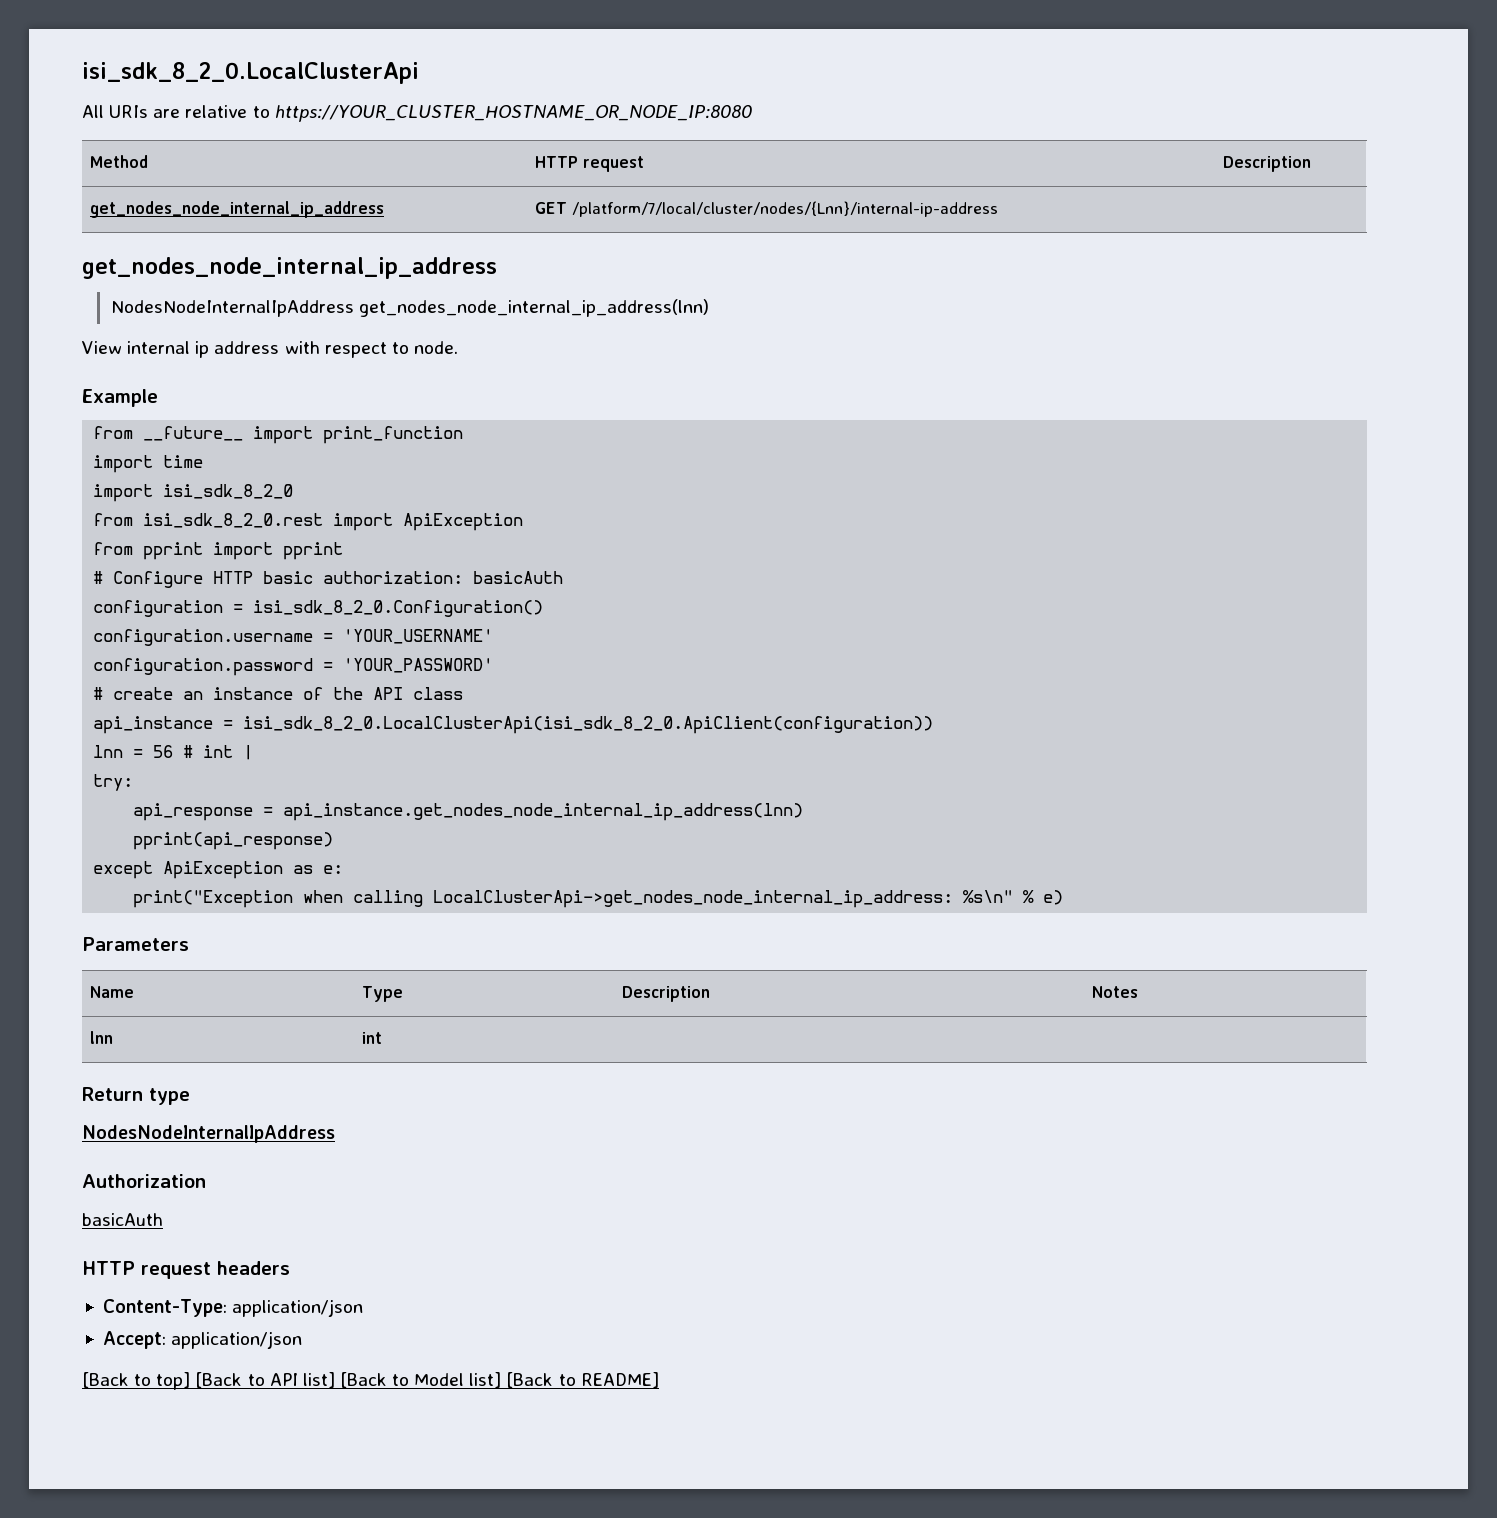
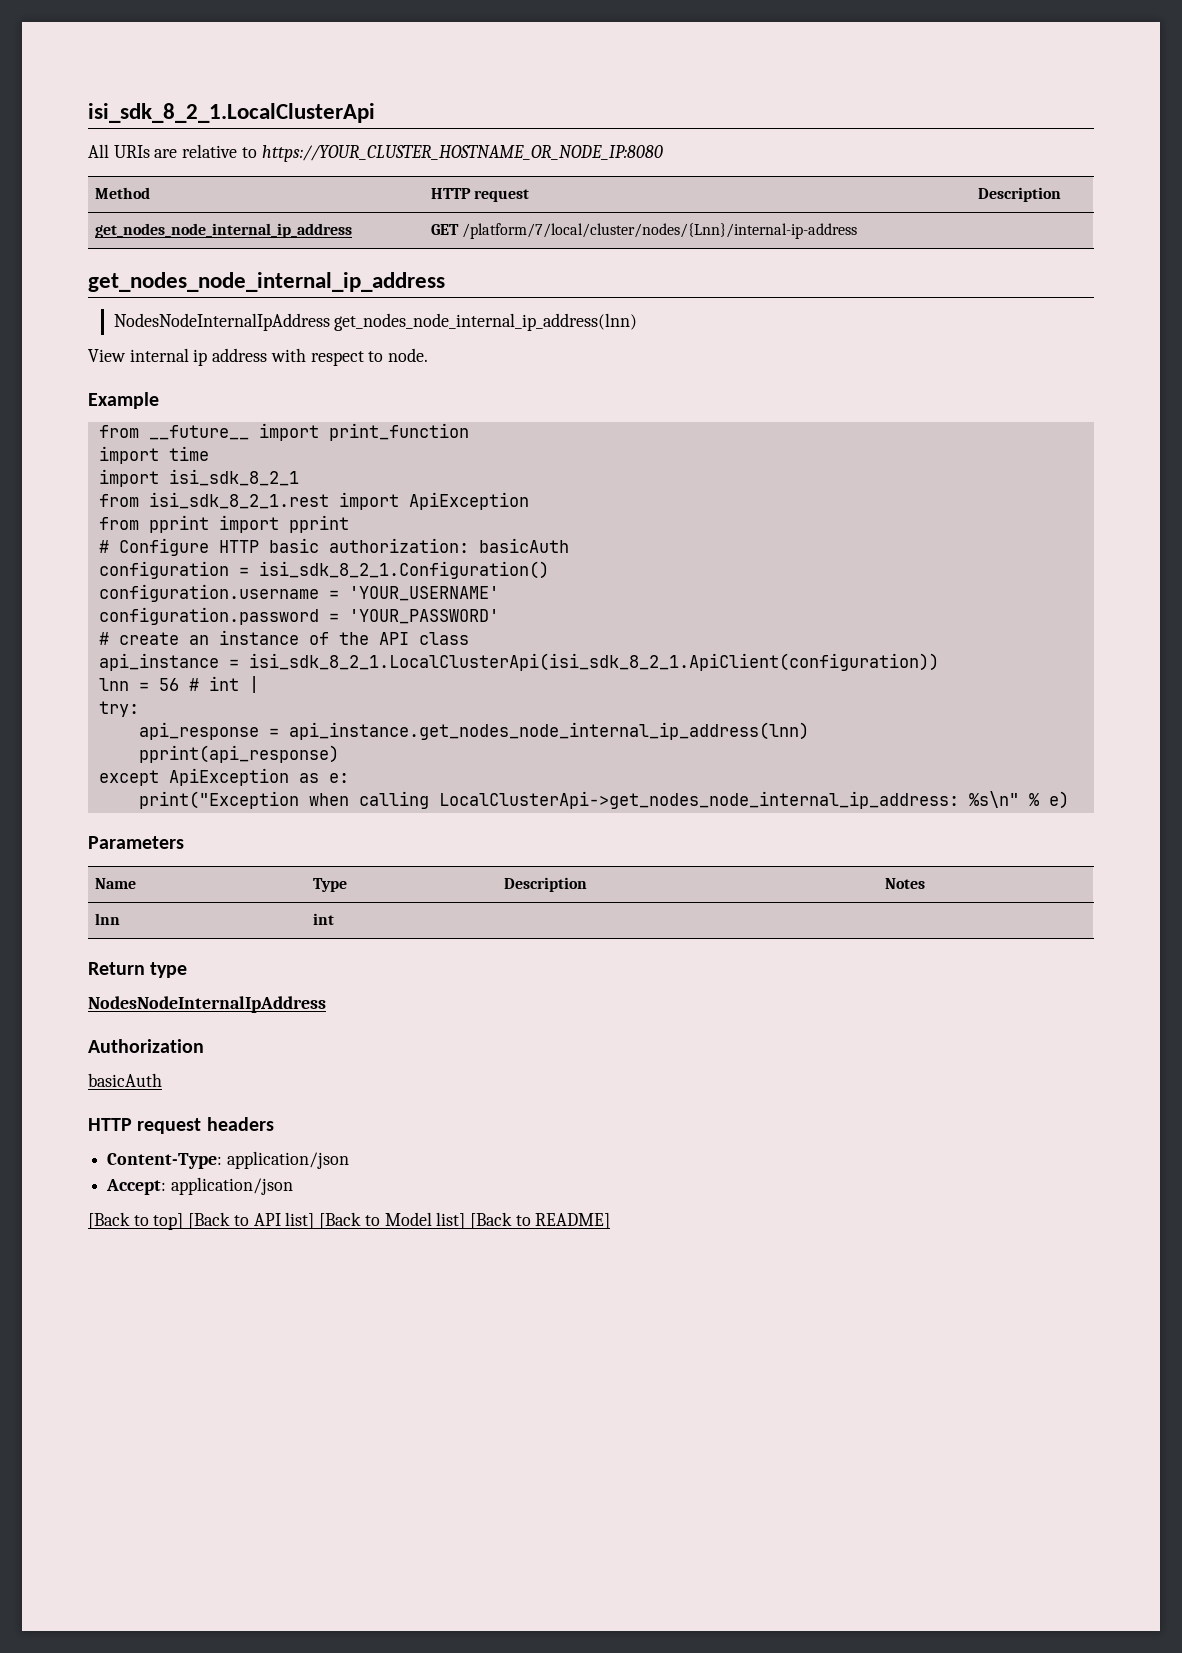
- isi_sdk_8_2_0.LocalClusterApi
+ isi_sdk_8_2_1.LocalClusterApi
- import isi_sdk_8_2_0
- from isi_sdk_8_2_0.rest import ApiException
+ import isi_sdk_8_2_1
+ from isi_sdk_8_2_1.rest import ApiException
- configuration = isi_sdk_8_2_0.Configuration()
+ configuration = isi_sdk_8_2_1.Configuration()
- api_instance = isi_sdk_8_2_0.LocalClusterApi(isi_sdk_8_2_0.ApiClient(configuration))
+ api_instance = isi_sdk_8_2_1.LocalClusterApi(isi_sdk_8_2_1.ApiClient(configuration))

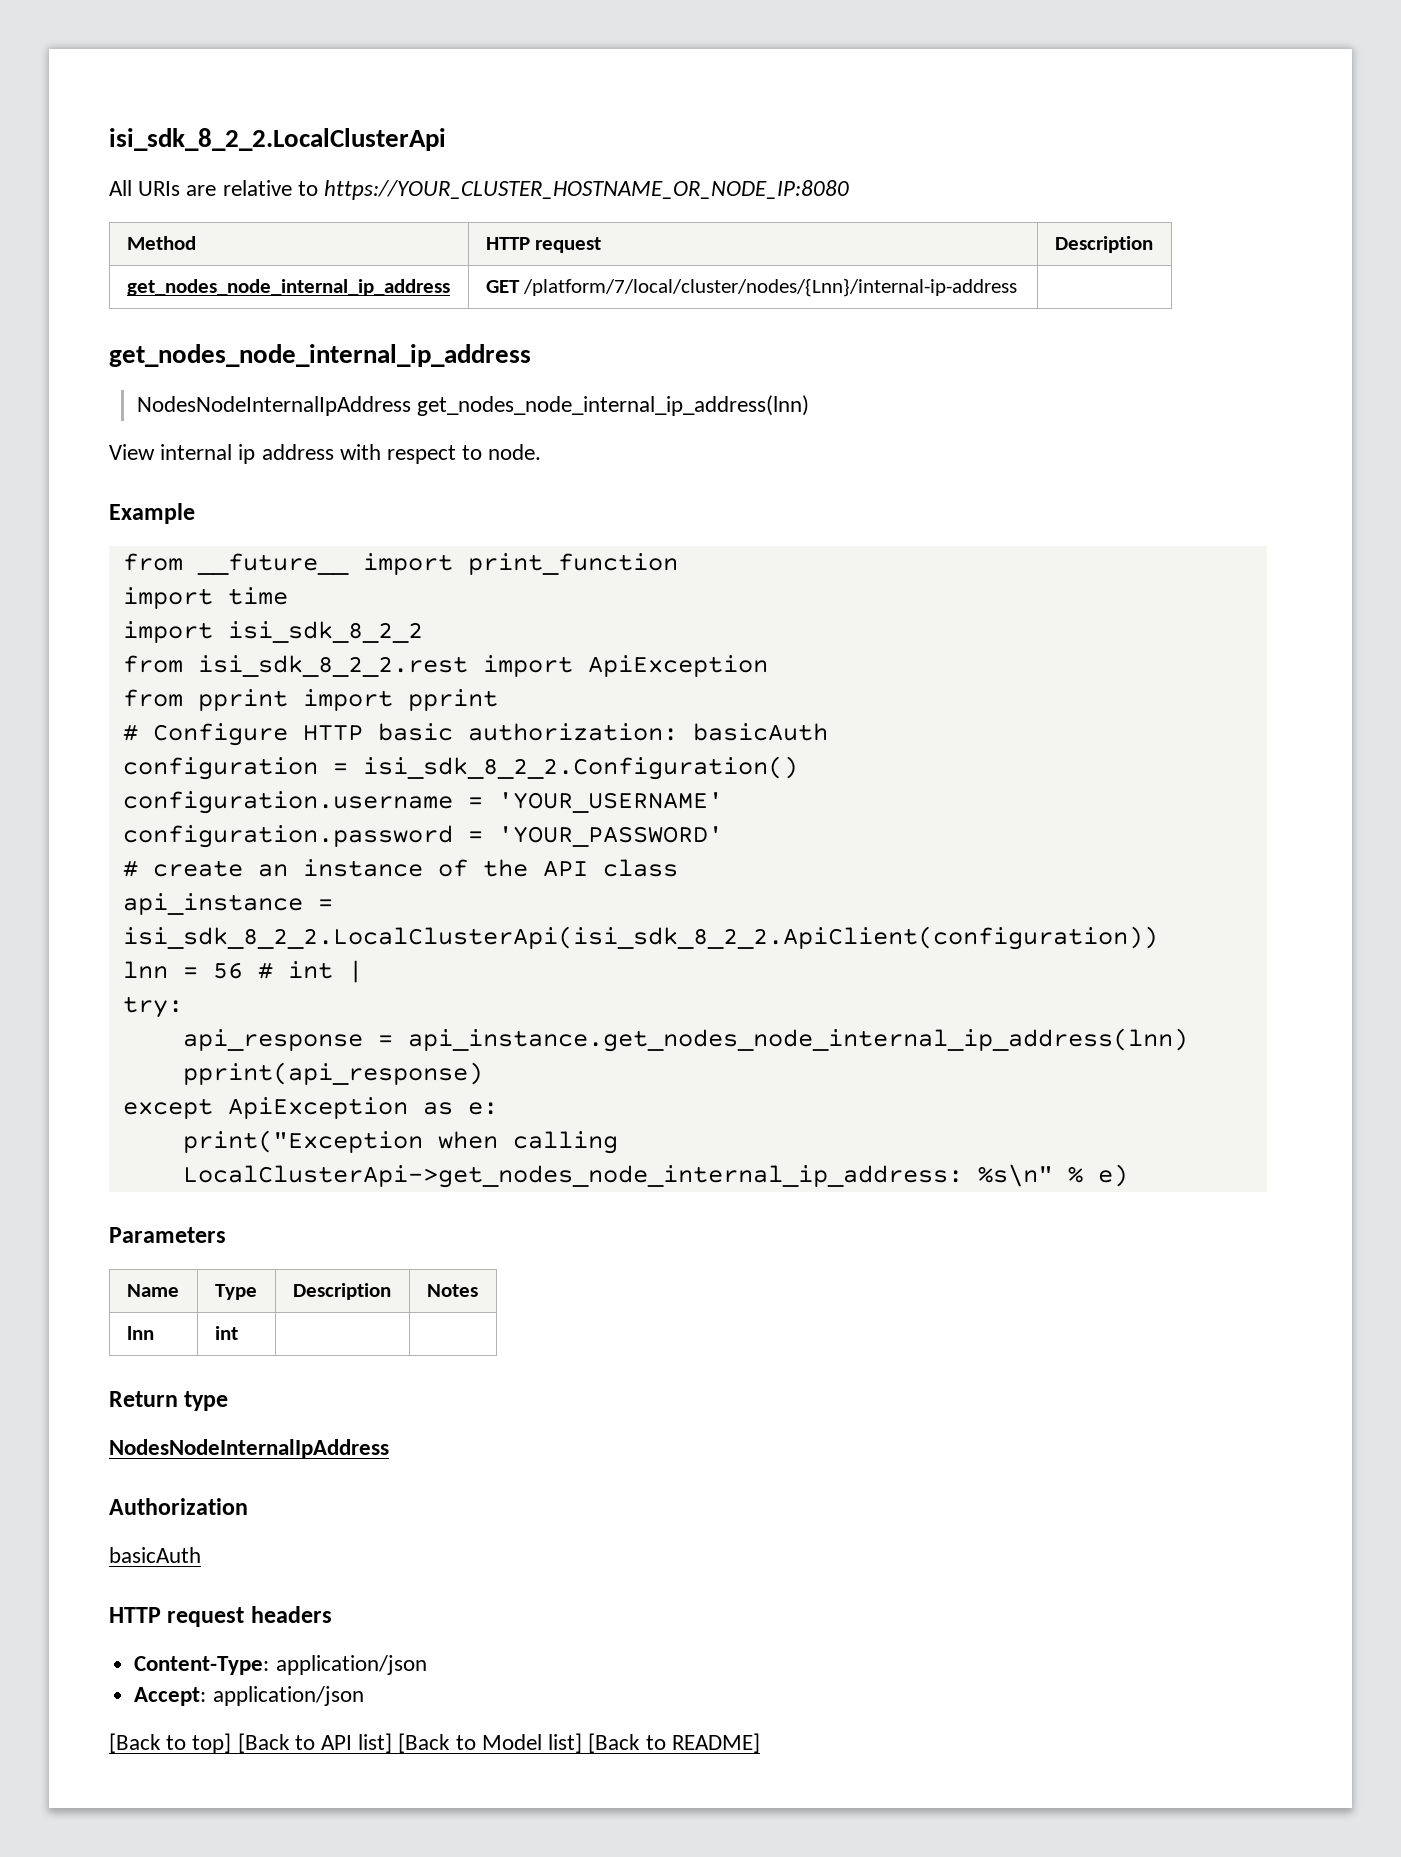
- isi_sdk_8_2_1.LocalClusterApi
+ isi_sdk_8_2_2.LocalClusterApi
- import isi_sdk_8_2_1
- from isi_sdk_8_2_1.rest import ApiException
+ import isi_sdk_8_2_2
+ from isi_sdk_8_2_2.rest import ApiException
- configuration = isi_sdk_8_2_1.Configuration()
+ configuration = isi_sdk_8_2_2.Configuration()
- api_instance = isi_sdk_8_2_1.LocalClusterApi(isi_sdk_8_2_1.ApiClient(configuration))
+ api_instance = isi_sdk_8_2_2.LocalClusterApi(isi_sdk_8_2_2.ApiClient(configuration))

